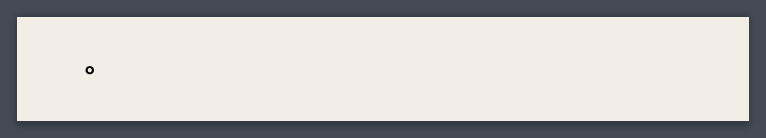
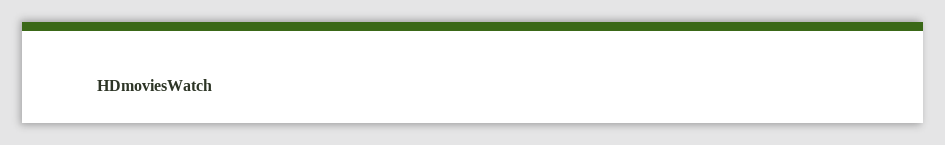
- o
+ HDmoviesWatch

